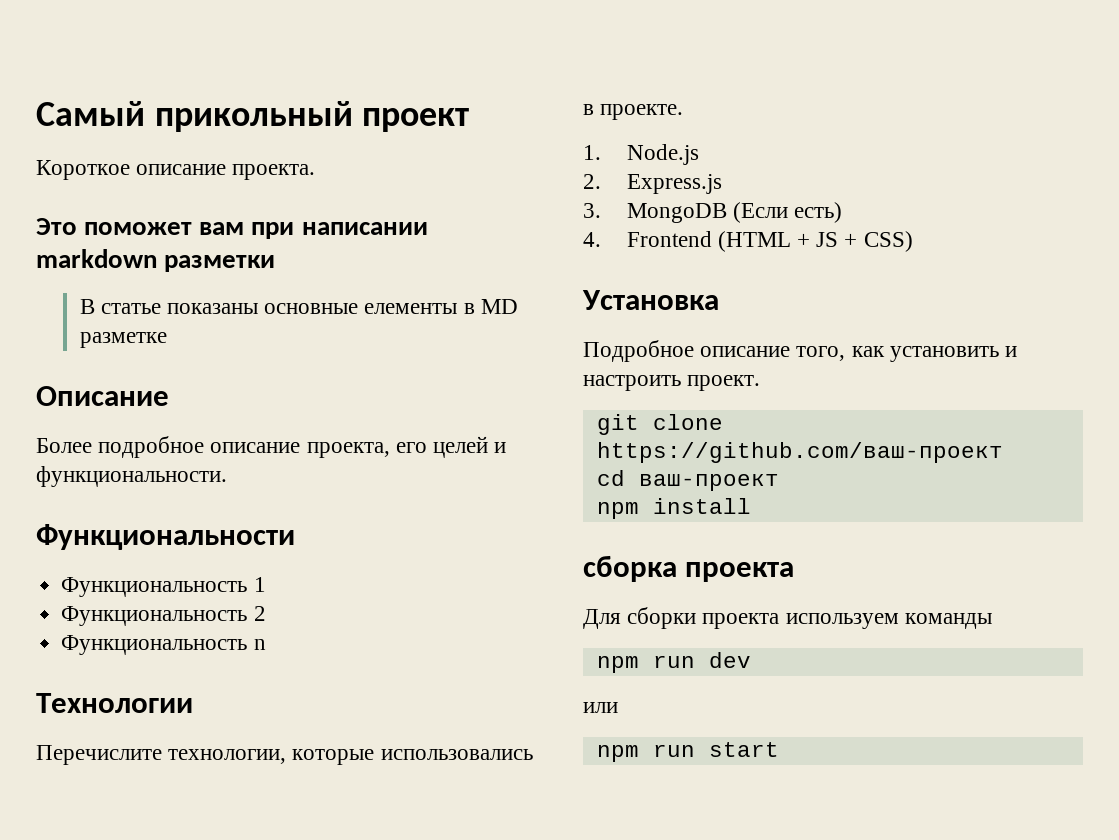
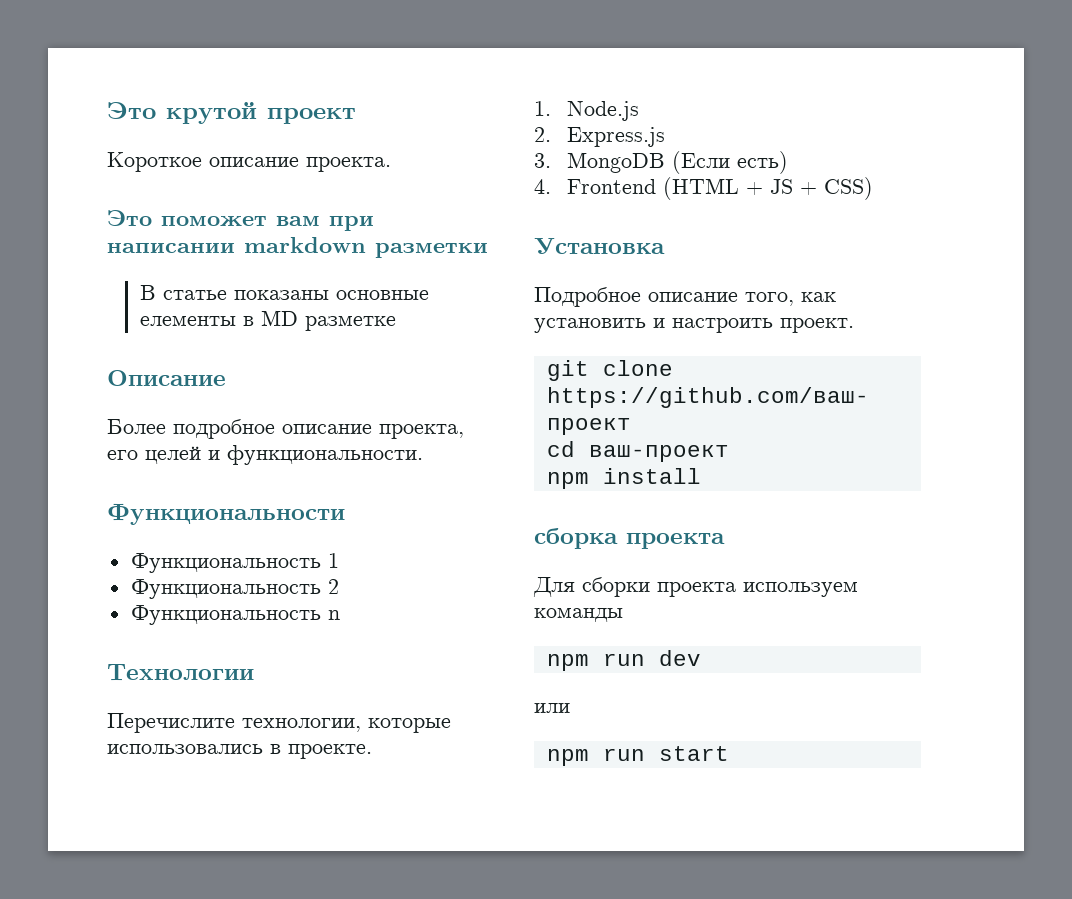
- Самый прикольный проект
+ Это крутой проект

